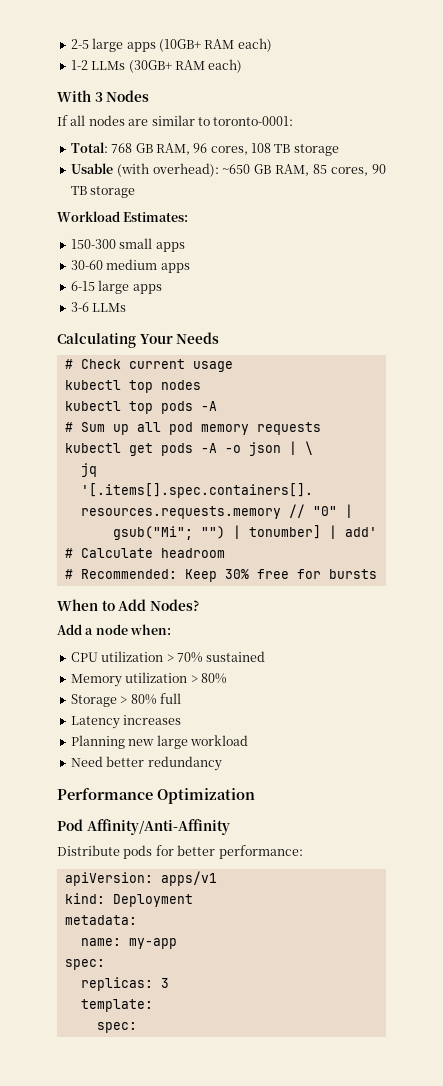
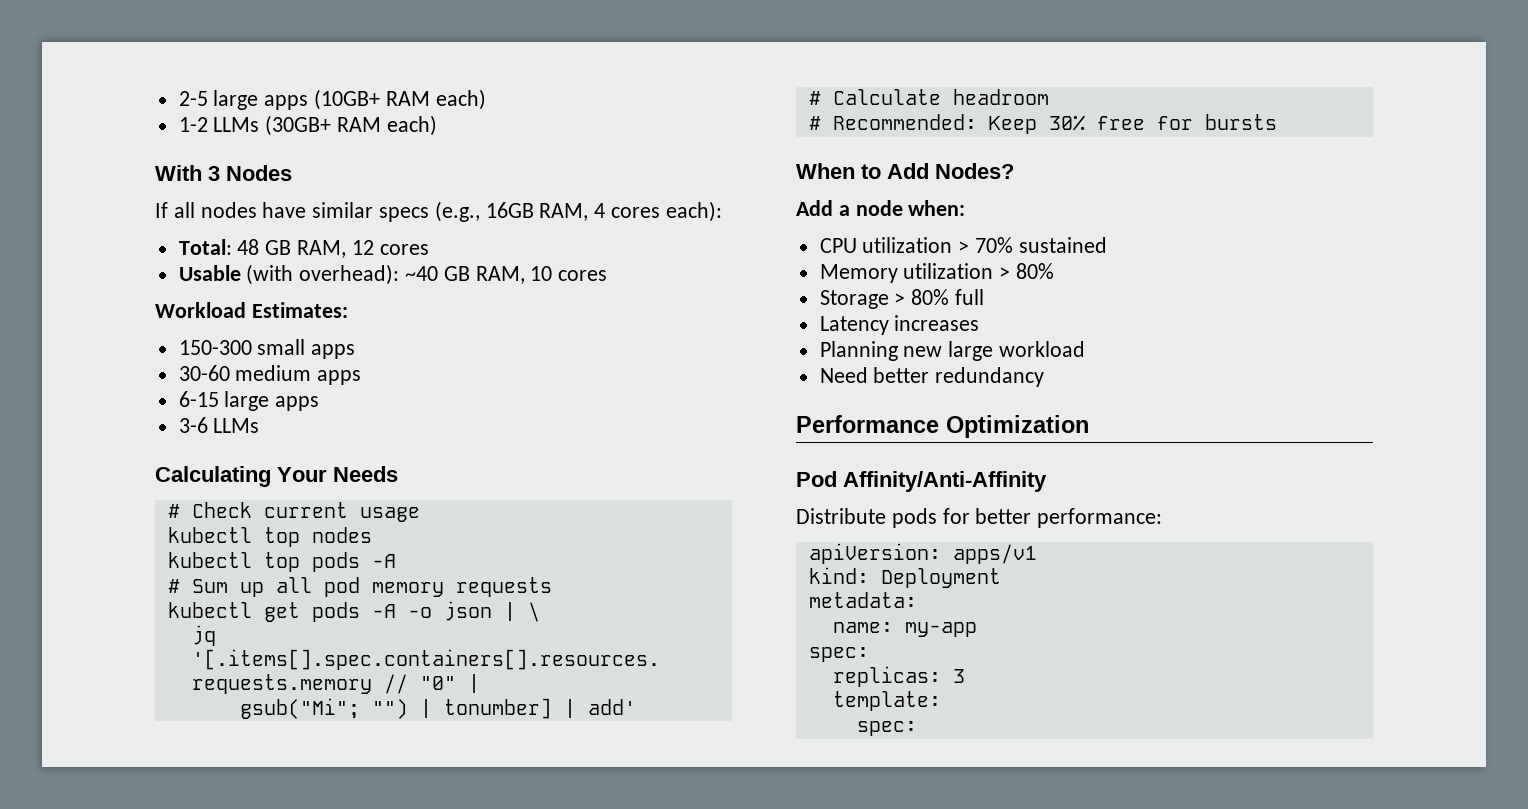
- If all nodes are similar to toronto-0001:
+ If all nodes have similar specs (e.g., 16GB RAM, 4 cores each):
- Total: 768 GB RAM, 96 cores, 108 TB storage
+ Total: 48 GB RAM, 12 cores
- Usable (with overhead): ~650 GB RAM, 85 cores, 90 TB storage
+ Usable (with overhead): ~40 GB RAM, 10 cores

